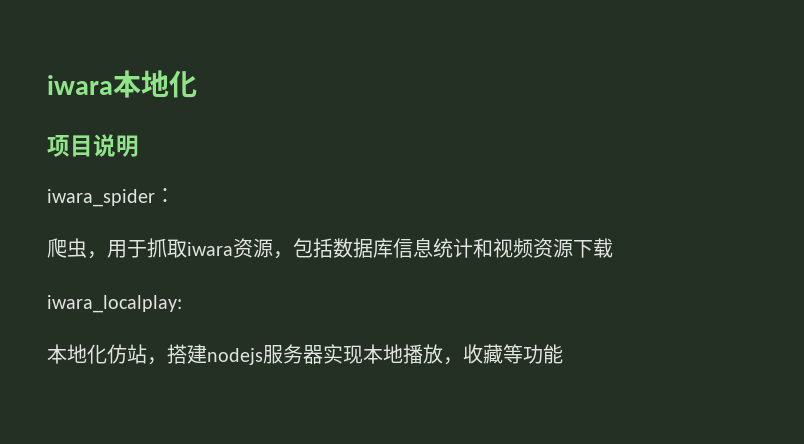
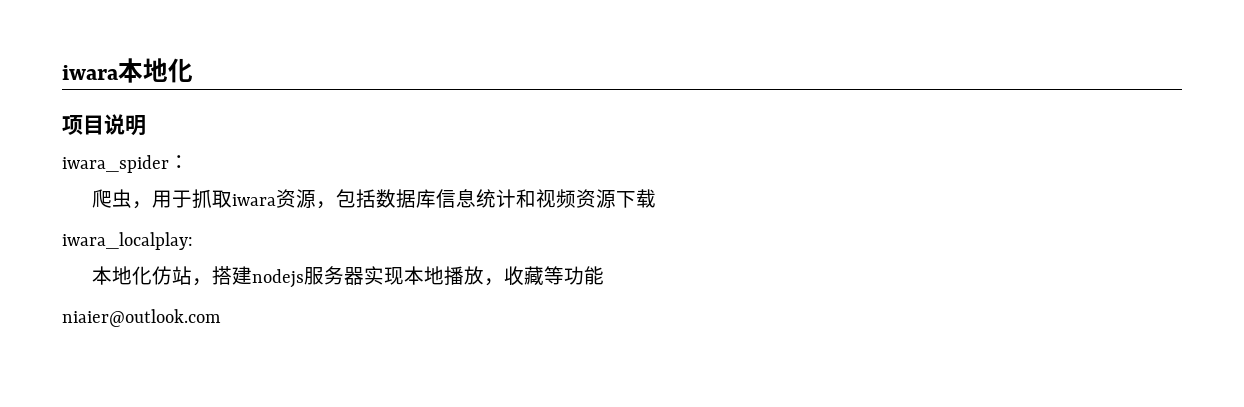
+ niaier@outlook.com

